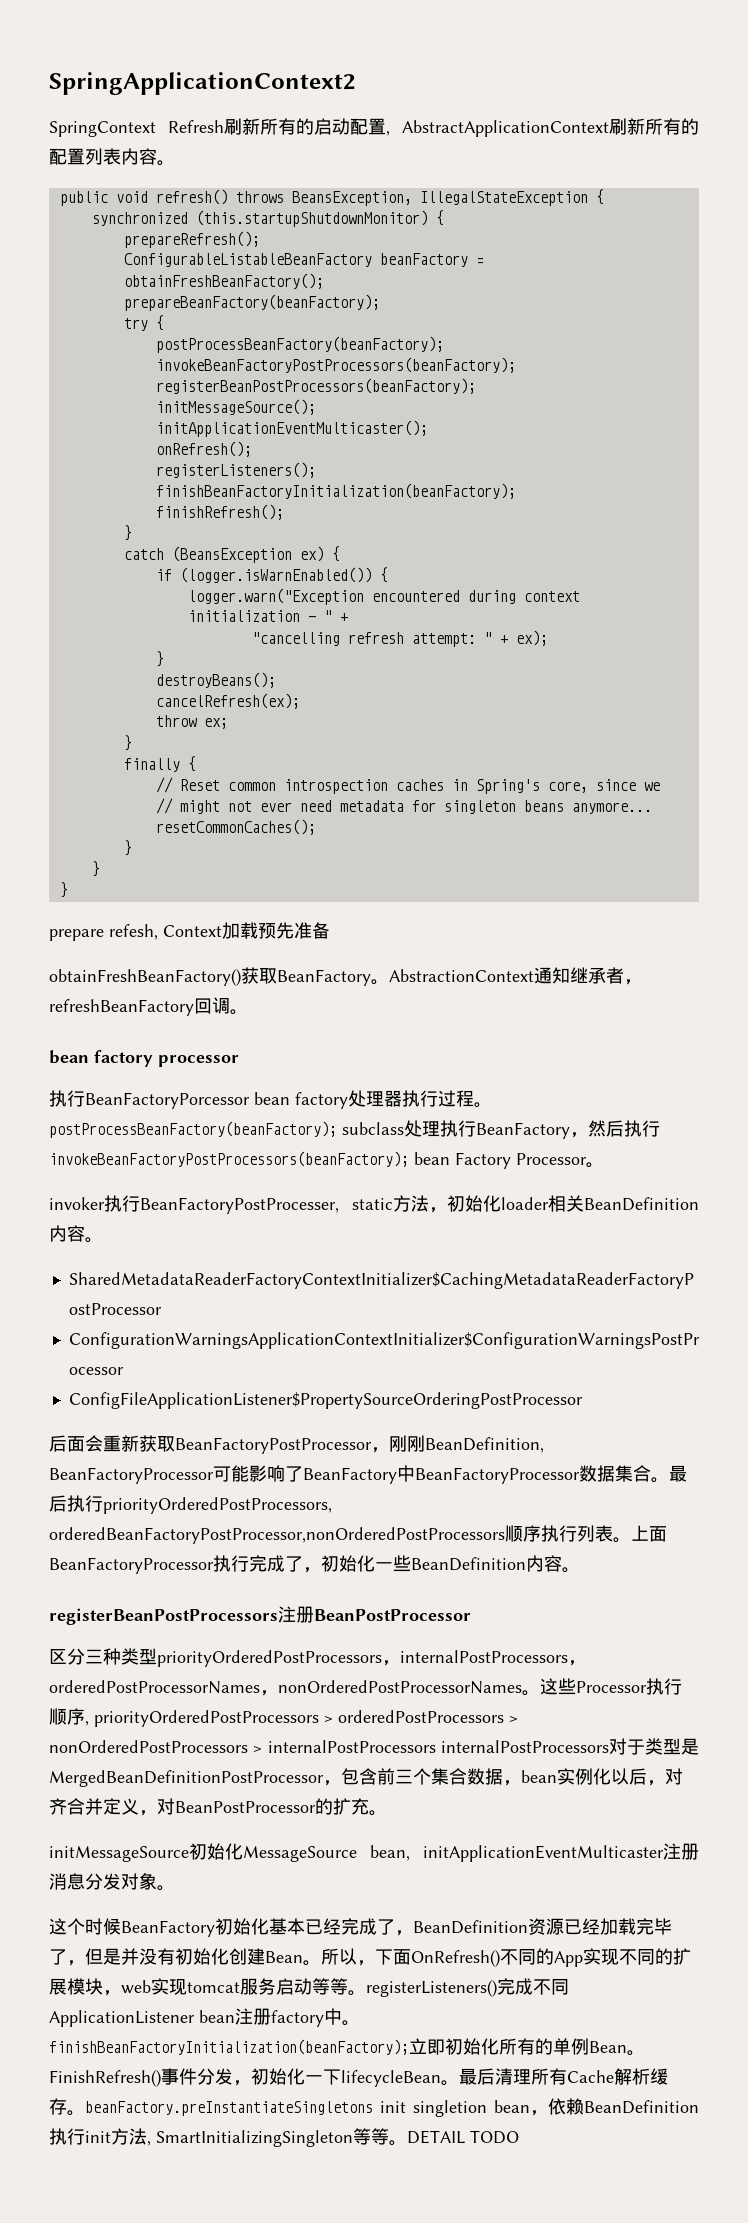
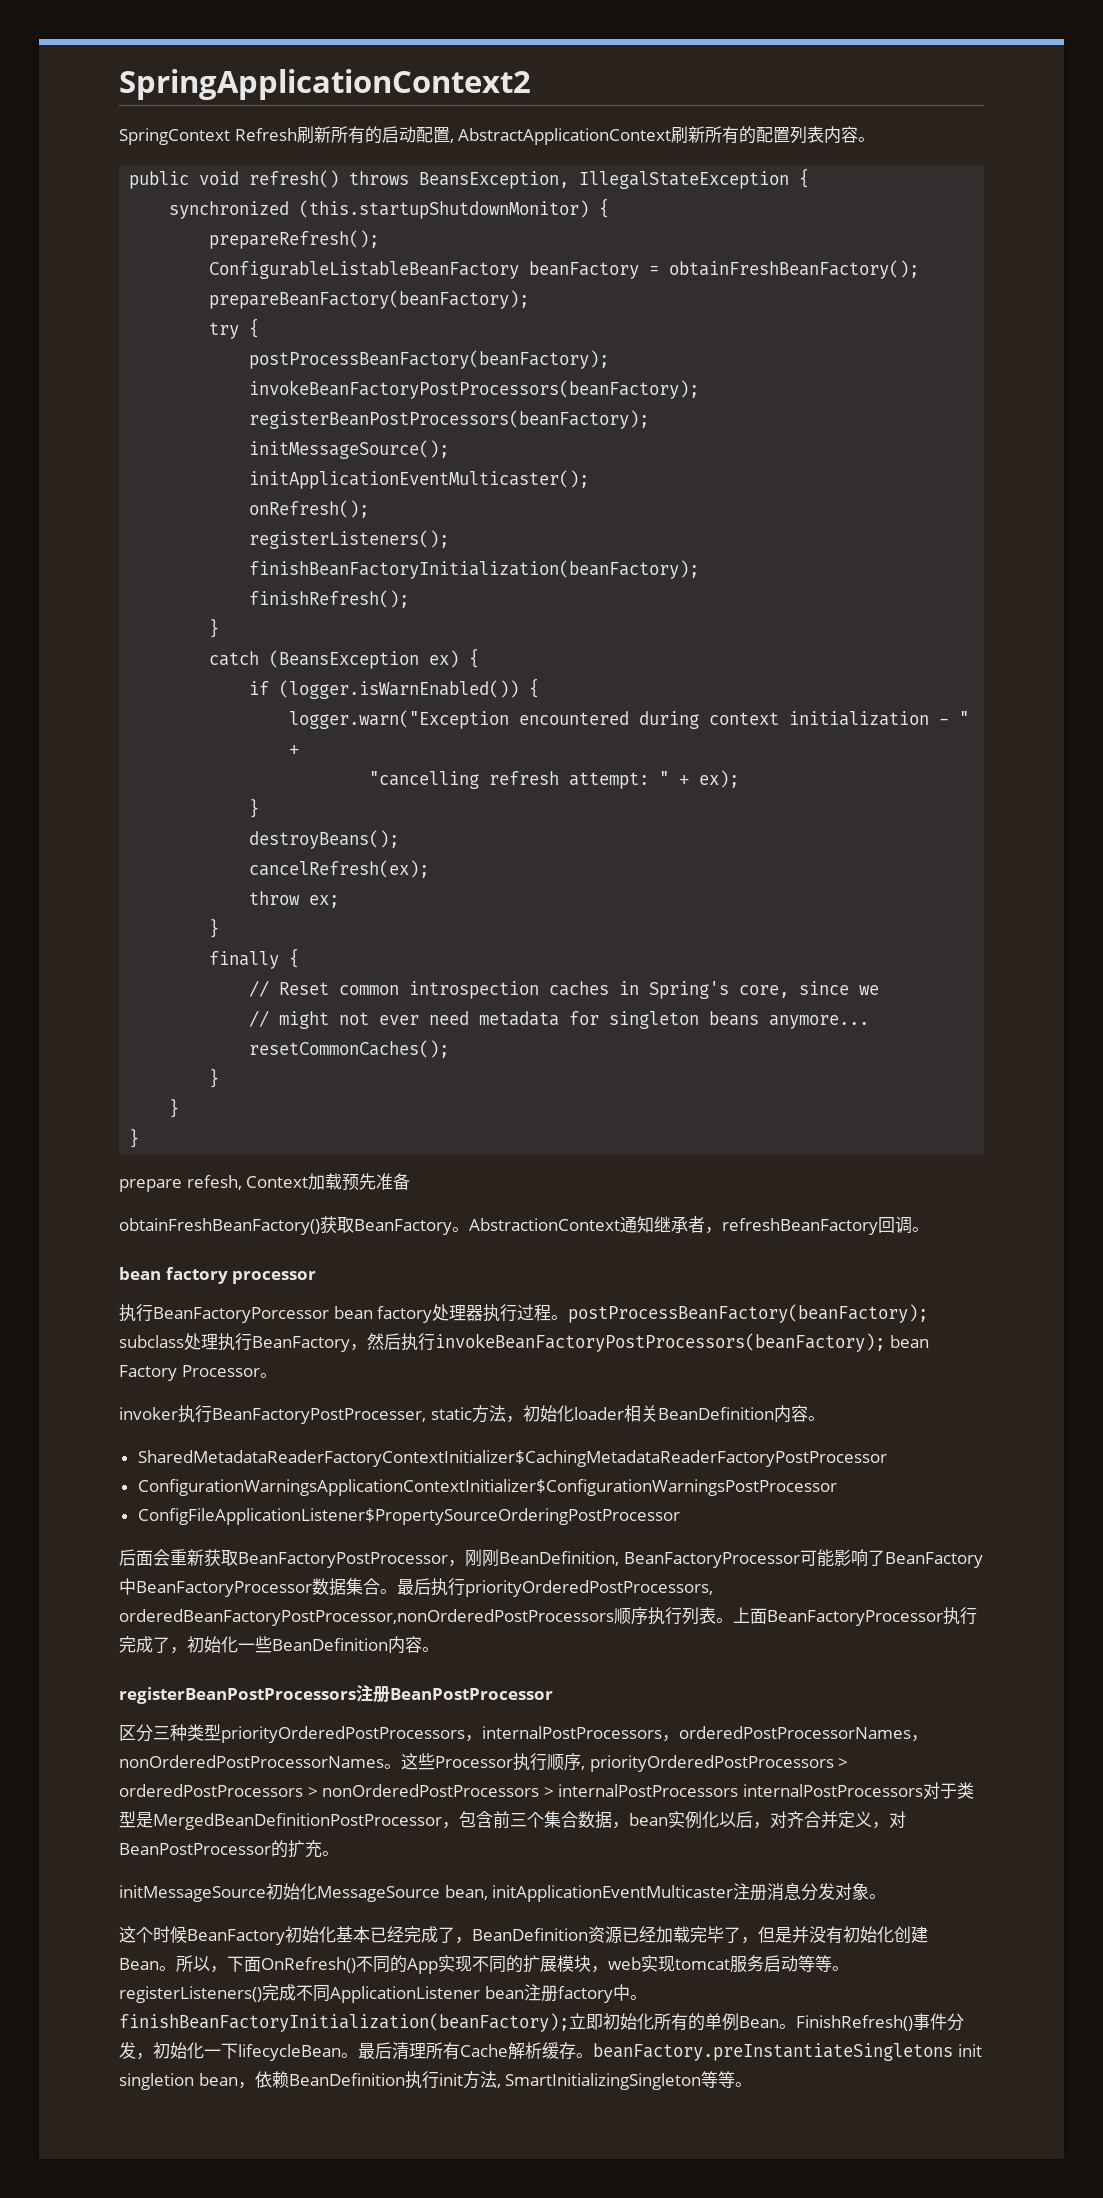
- DETAIL TODO

